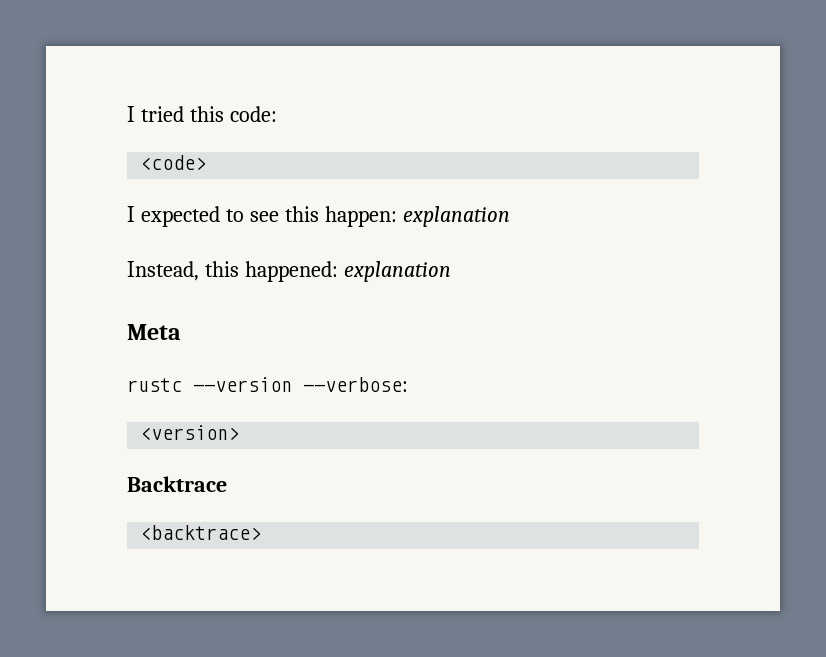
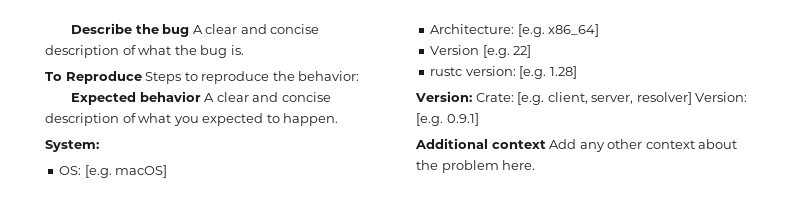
- I tried this code:
- <code>
- I expected to see this happen: explanation
- Instead, this happened: explanation
- Meta
- rustc --version --verbose:
- <version>
- Backtrace
- <backtrace>
+ Describe the bug A clear and concise description of what the bug is.
+ To Reproduce Steps to reproduce the behavior:
+ Expected behavior A clear and concise description of what you expected to happen.
+ System:
+ OS: [e.g. macOS]
+ Architecture: [e.g. x86_64]
+ Version [e.g. 22]
+ rustc version: [e.g. 1.28]
+ Version: Crate: [e.g. client, server, resolver] Version: [e.g. 0.9.1]
+ Additional context Add any other context about the problem here.

